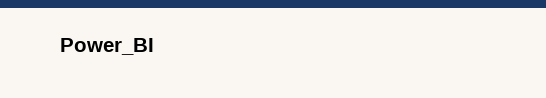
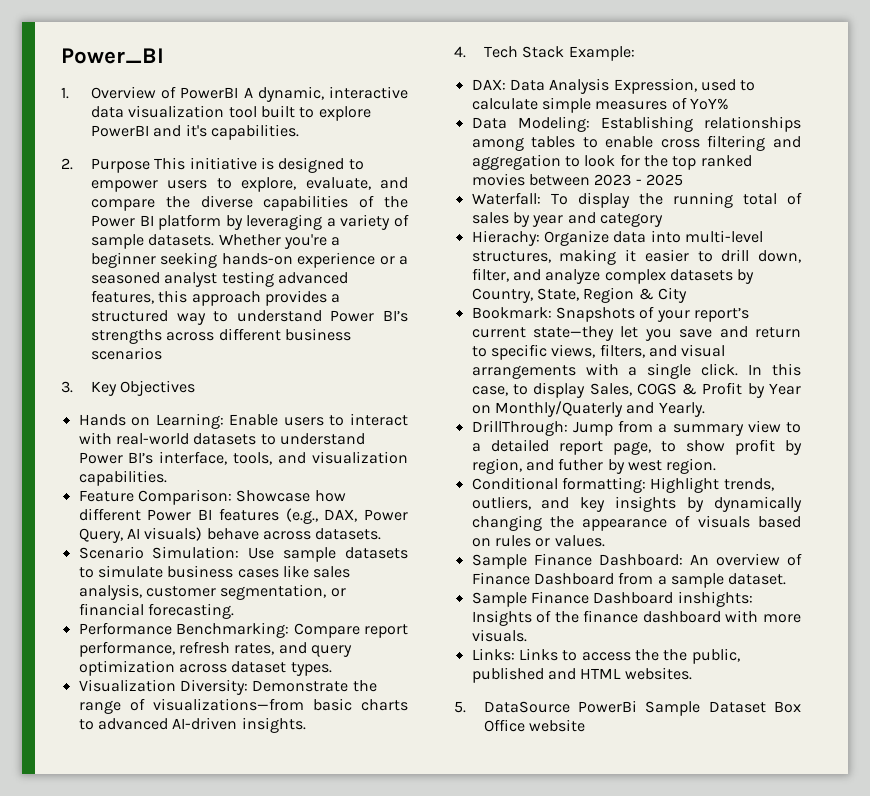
+ 1. Overview of PowerBI A dynamic, interactive data visualization tool built to explore PowerBI and it's capabilities.
+ 2. Purpose This initiative is designed to empower users to explore, evaluate, and compare the diverse capabilities of the Power BI platform by leveraging a variety of sample datasets. Whether you're a beginner seeking hands-on experience or a seasoned analyst testing advanced features, this approach provides a structured way to understand Power BI’s strengths across different business scenarios
+ 3. Key Objectives
+ Hands on Learning: Enable users to interact with real-world datasets to understand Power BI’s interface, tools, and visualization capabilities.
+ Feature Comparison: Showcase how different Power BI features (e.g., DAX, Power Query, AI visuals) behave across datasets.
+ Scenario Simulation: Use sample datasets to simulate business cases like sales analysis, customer segmentation, or financial forecasting.
+ Performance Benchmarking: Compare report performance, refresh rates, and query optimization across dataset types.
+ Visualization Diversity: Demonstrate the range of visualizations—from basic charts to advanced AI-driven insights.
+ 4. Tech Stack Example:
+ DAX: Data Analysis Expression, used to calculate simple measures of YoY%
+ Data Modeling: Establishing relationships among tables to enable cross filtering and aggregation to look for the top ranked movies between 2023 - 2025
+ Waterfall: To display the running total of sales by year and category
+ Hierachy: Organize data into multi-level structures, making it easier to drill down, filter, and analyze complex datasets by Country, State, Region & City
+ Bookmark: Snapshots of your report’s current state—they let you save and return to specific views, filters, and visual arrangements with a single click. In this case, to display Sales, COGS & Profit by Year on Monthly/Quaterly and Yearly.
+ DrillThrough: Jump from a summary view to a detailed report page, to show profit by region, and futher by west region.
+ Conditional formatting: Highlight trends, outliers, and key insights by dynamically changing the appearance of visuals based on rules or values.
+ Sample Finance Dashboard: An overview of Finance Dashboard from a sample dataset.
+ Sample Finance Dashboard inshights: Insights of the finance dashboard with more visuals.
+ Links: Links to access the the public, published and HTML websites.
+ 5. DataSource PowerBi Sample Dataset Box Office website

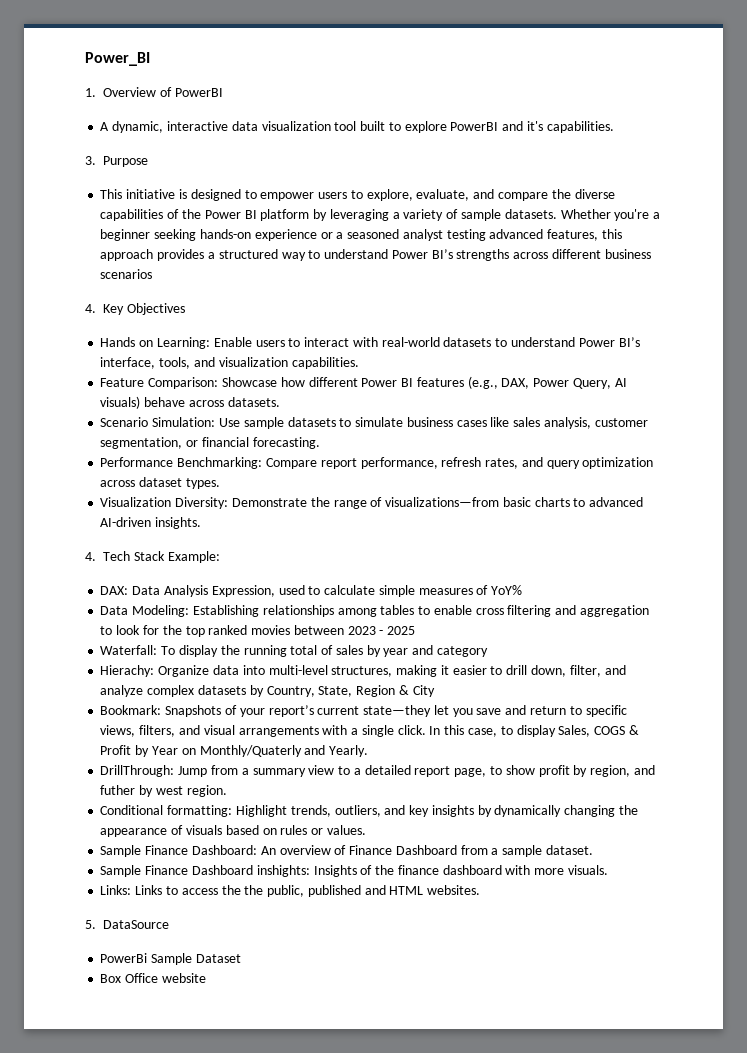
- 1. Overview of PowerBI A dynamic, interactive data visualization tool built to explore PowerBI and it's capabilities.
+ 1. Overview of PowerBI
+ A dynamic, interactive data visualization tool built to explore PowerBI and it's capabilities.
- 2. Purpose This initiative is designed to empower users to explore, evaluate, and compare the diverse capabilities of the Power BI platform by leveraging a variety of sample datasets.
+ 3. Purpose
+ This initiative is designed to empower users to explore, evaluate, and compare the diverse capabilities of the Power BI platform by leveraging a variety of sample datasets.
- 3. Key Objectives
+ 4. Key Objectives
- 5. DataSource PowerBi Sample Dataset Box Office website
+ 5. DataSource
+ PowerBi Sample Dataset
+ Box Office website

